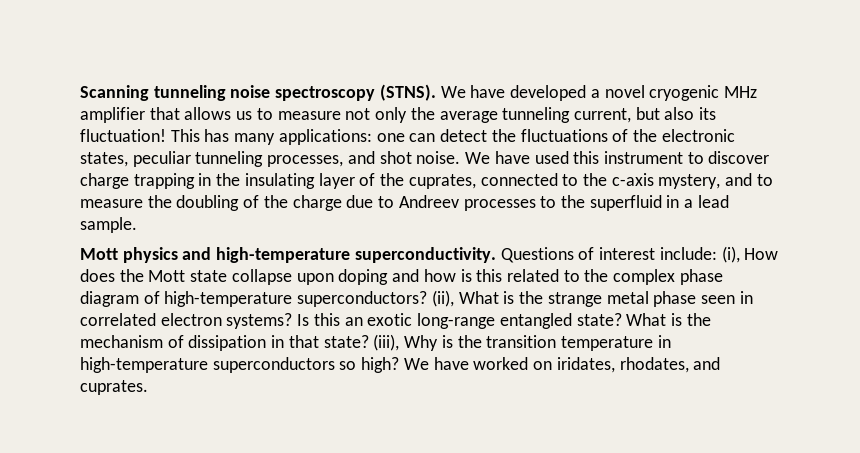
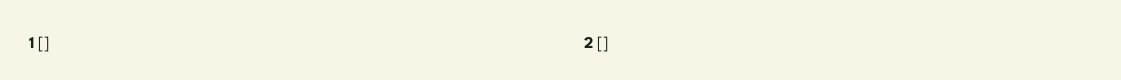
- Scanning tunneling noise spectroscopy (STNS). We have developed a novel cryogenic MHz amplifier that allows us to measure not only the average tunneling current, but also its fluctuation! This has many applications: one can detect the fluctuations of the electronic states, peculiar tunneling processes, and shot noise. We have used this instrument to discover charge trapping in the insulating layer of the cuprates, connected to the c-axis mystery, and to measure the doubling of the charge due to Andreev processes to the superfluid in a lead sample.
- Mott physics and high-temperature superconductivity. Questions of interest include: (i), How does the Mott state collapse upon doping and how is this related to the complex phase diagram of high-temperature superconductors? (ii), What is the strange metal phase seen in correlated electron systems? Is this an exotic long-range entangled state? What is the mechanism of dissipation in that state? (iii), Why is the transition temperature in high-temperature superconductors so high? We have worked on iridates, rhodates, and cuprates.
+ 1 []
+ 2 []

